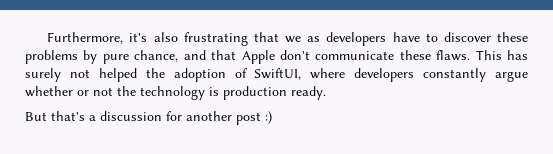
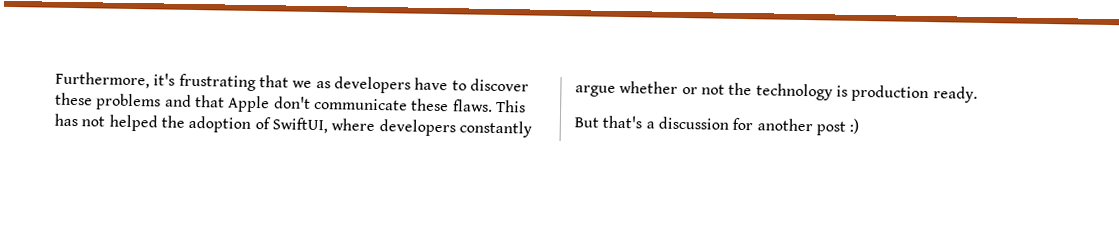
- Furthermore, it's also frustrating that we as developers have to discover these problems by pure chance, and that Apple don't communicate these flaws.
+ Furthermore, it's frustrating that we as developers have to discover these problems and that Apple don't communicate these flaws.
- This has surely not helped the adoption of SwiftUI, where developers constantly argue whether or not the technology is production ready.
+ This has not helped the adoption of SwiftUI, where developers constantly argue whether or not the technology is production ready.

